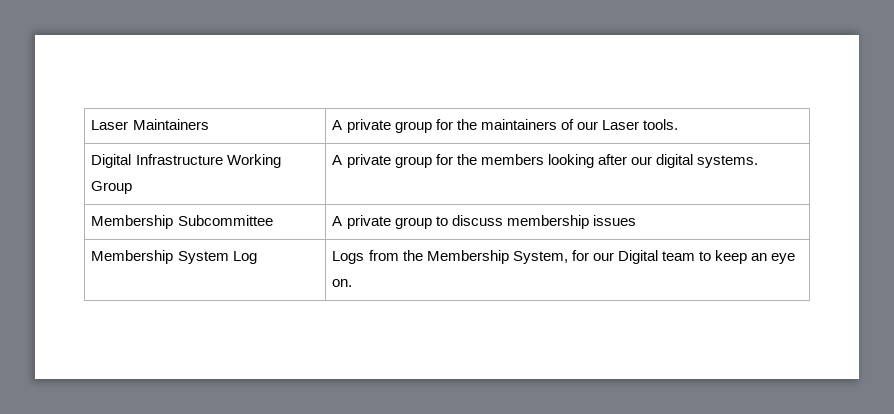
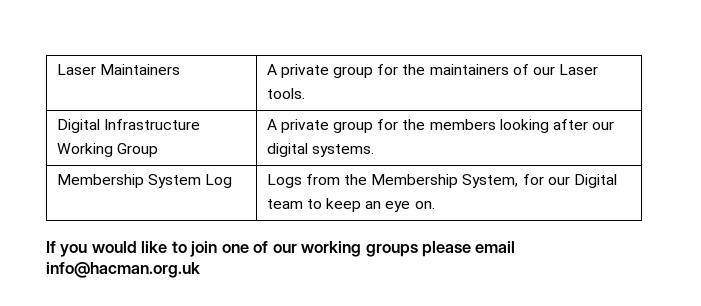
- Membership Subcommittee | A private group to discuss membership issues
+ If you would like to join one of our working groups please email info@hacman.org.uk

